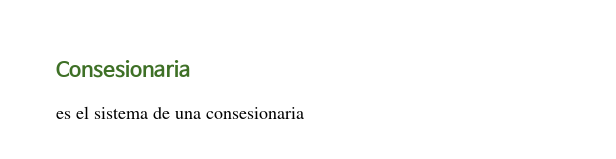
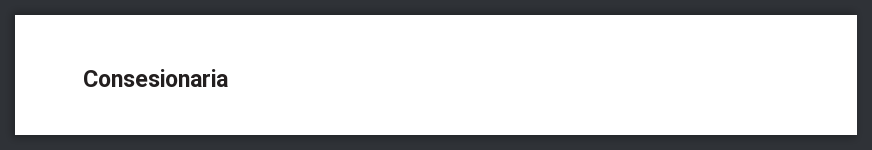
- es el sistema de una consesionaria

